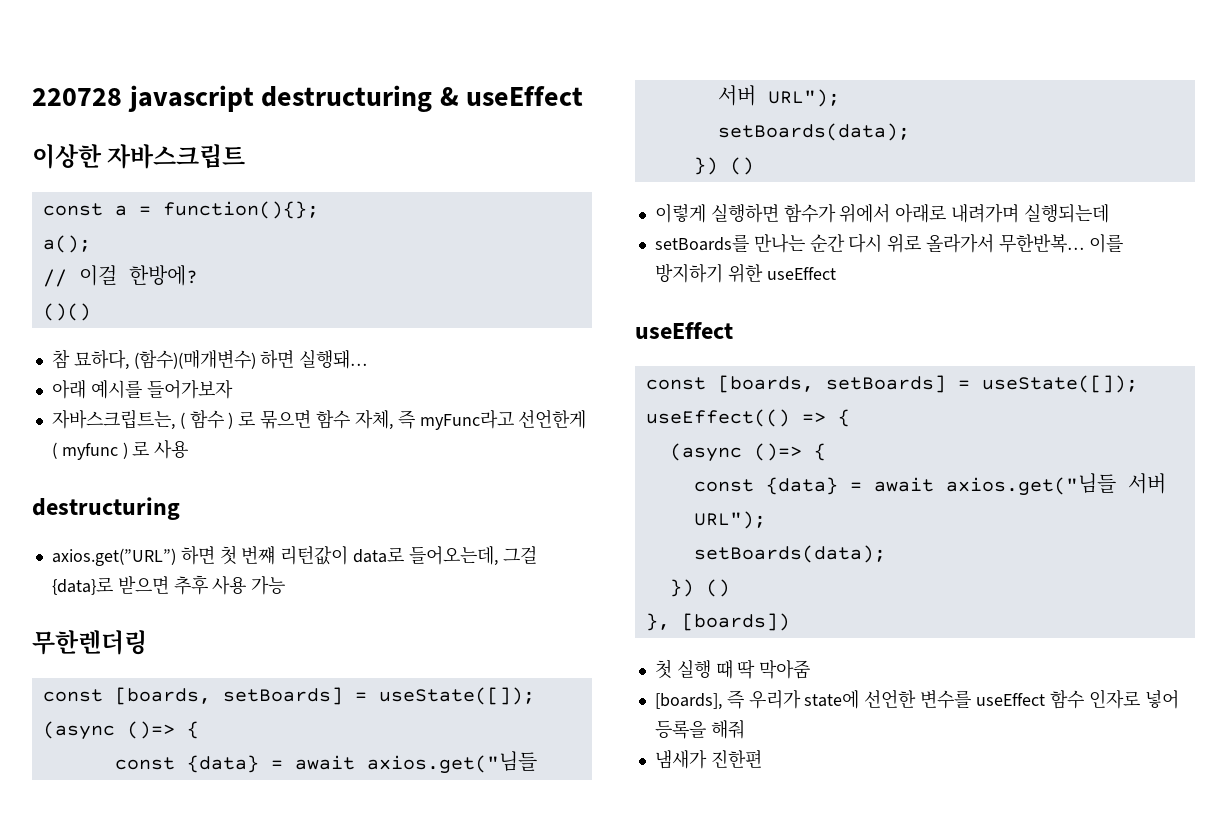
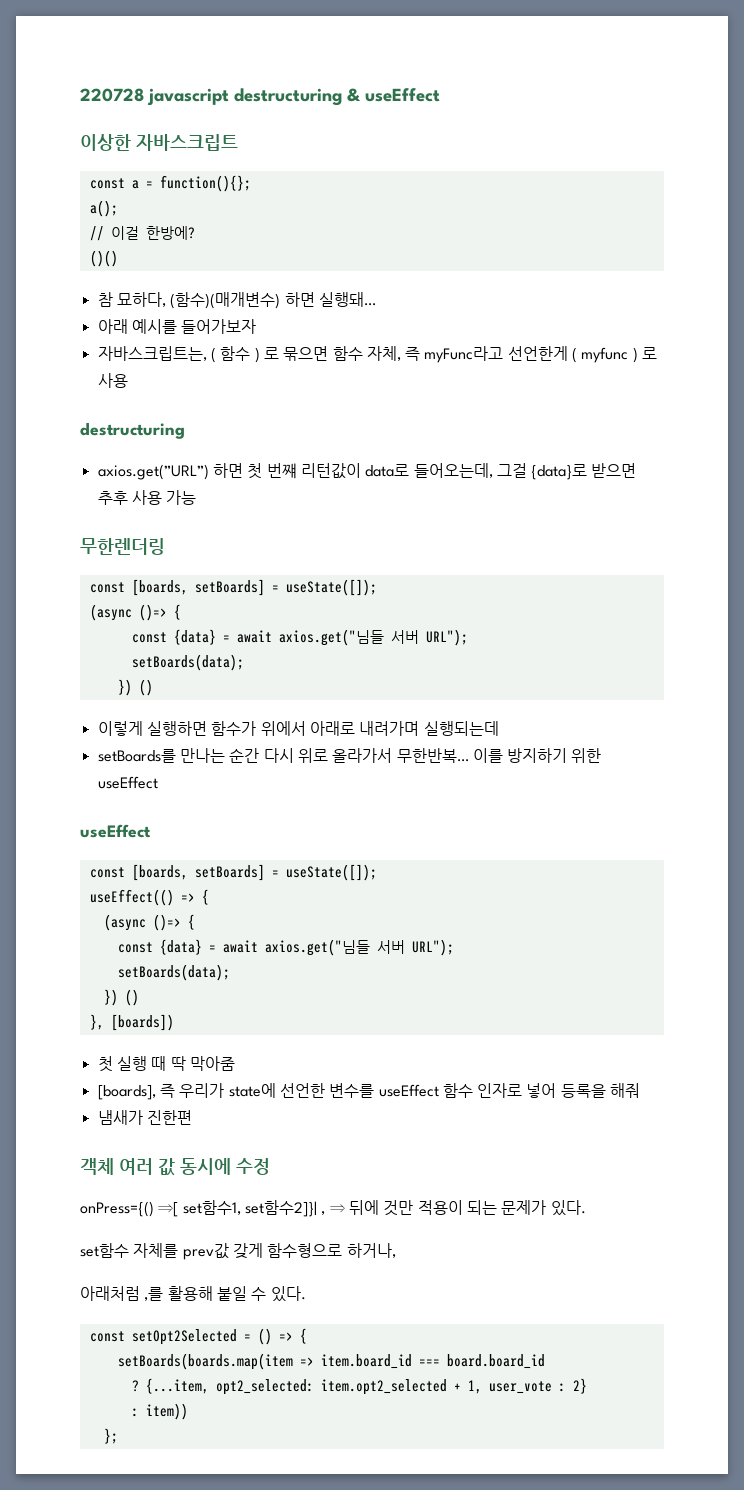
+ 객체 여러 값 동시에 수정
+ onPress={() ⇒[ set함수1, set함수2]}| , ⇒ 뒤에 것만 적용이 되는 문제가 있다.
+ set함수 자체를 prev값 갖게 함수형으로 하거나,
+ 아래처럼 ,를 활용해 붙일 수 있다.
+ const setOpt2Selected = () => {
+ setBoards(boards.map(item => item.board_id === board.board_id
+ ? {...item, opt2_selected: item.opt2_selected + 1, user_vote : 2}
+ : item))
+ };

